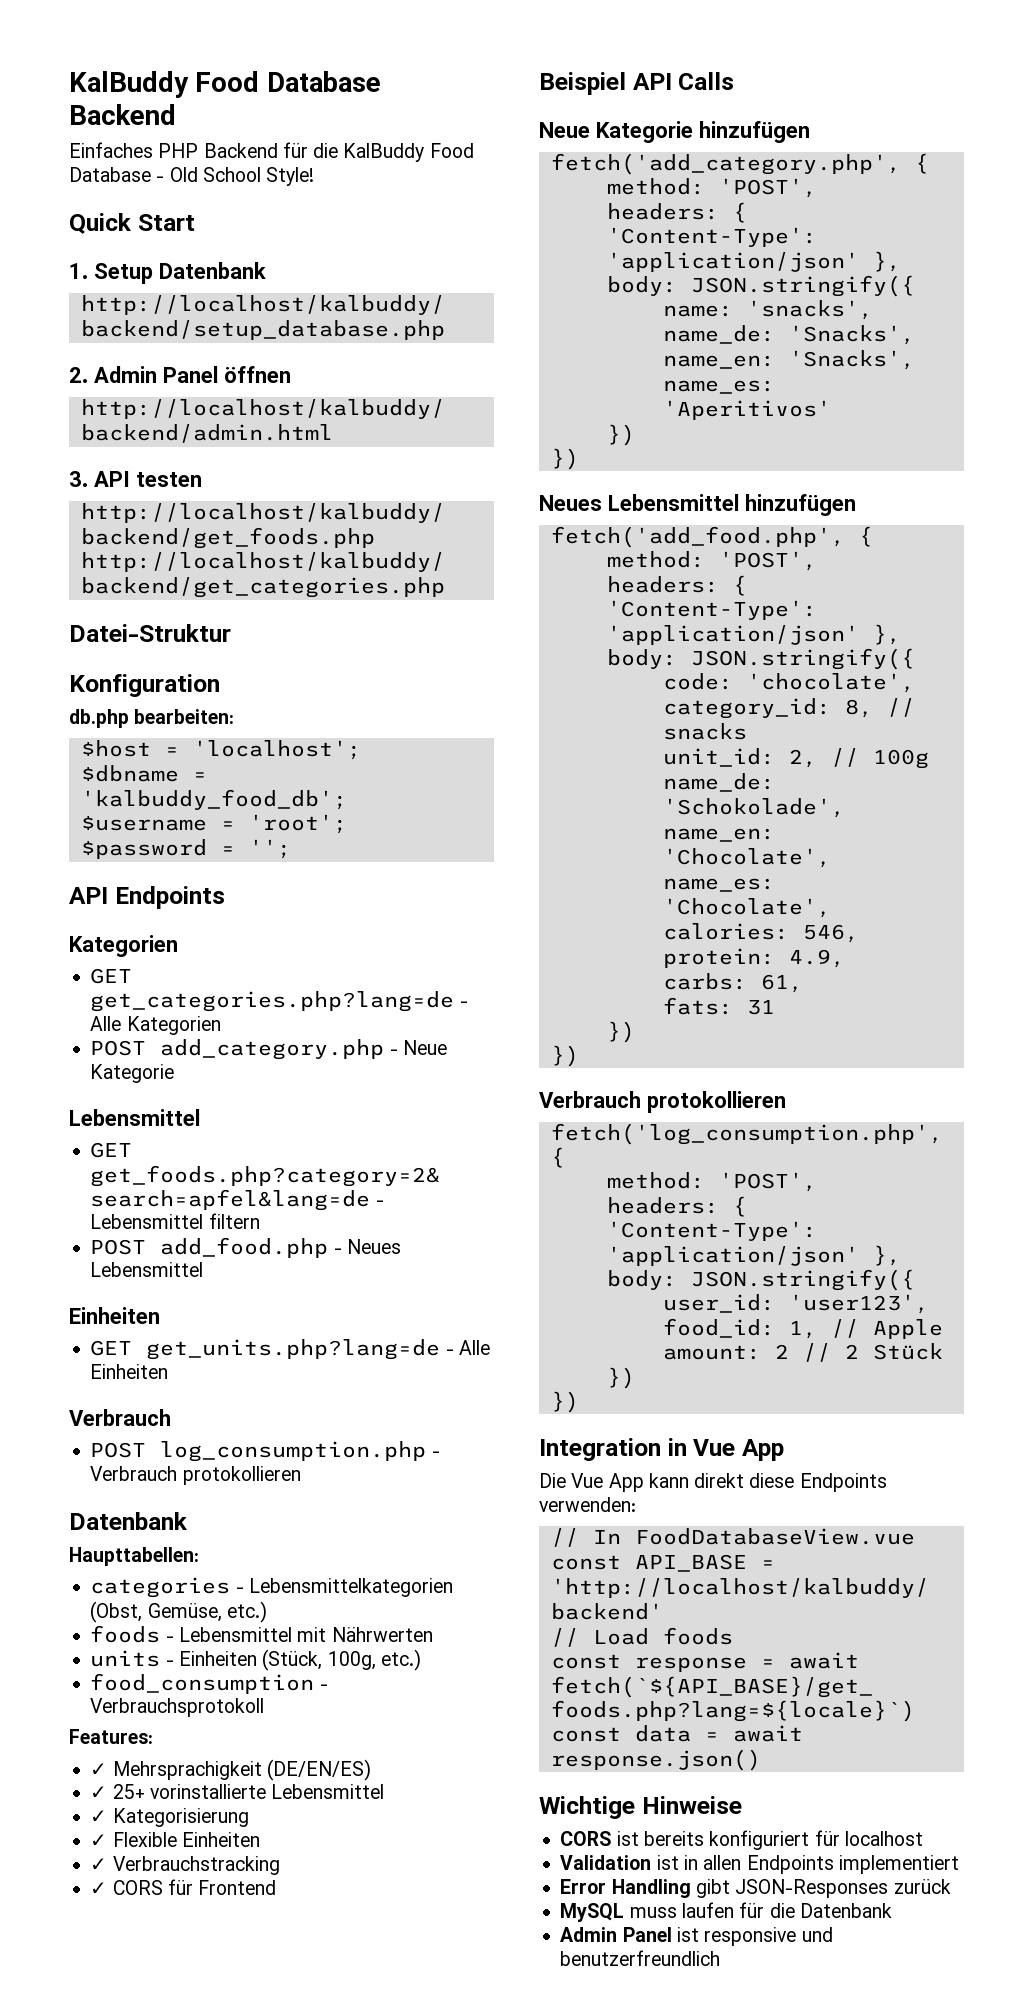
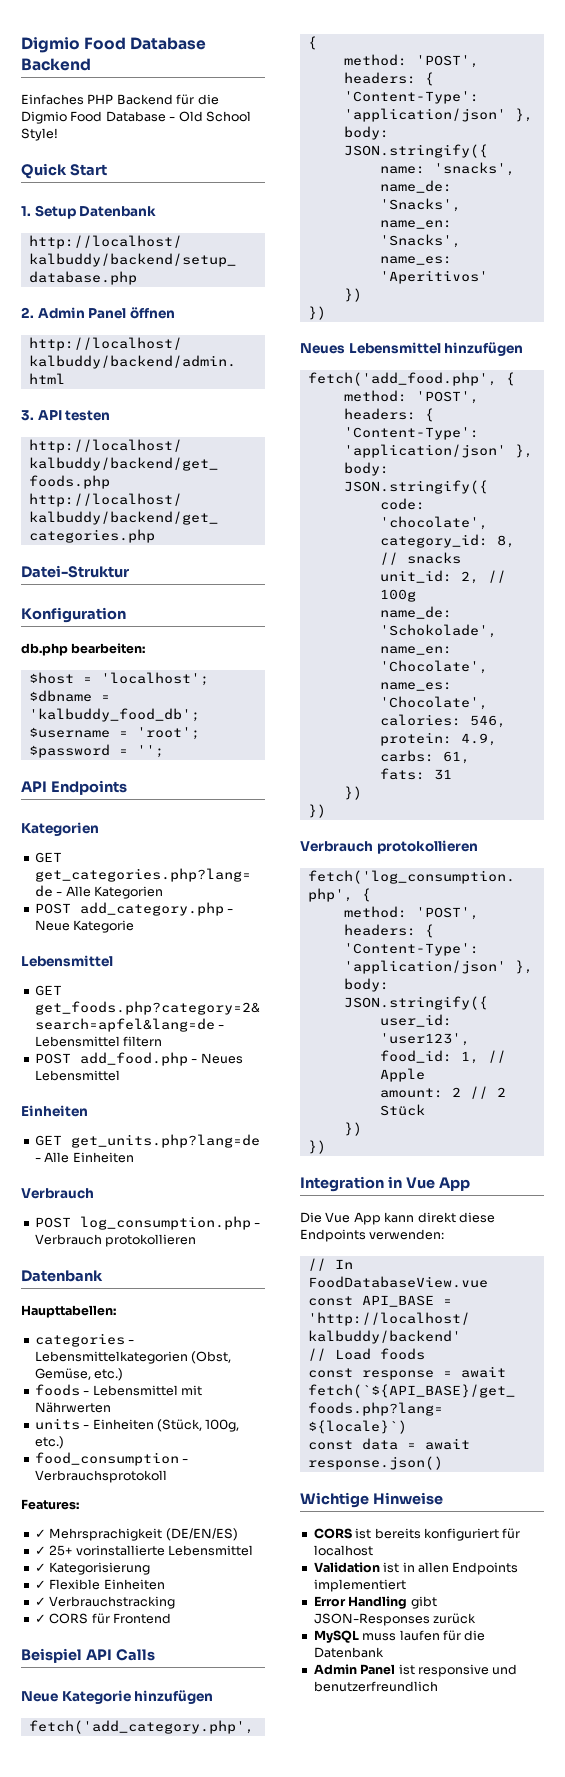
- KalBuddy Food Database Backend
+ Digmio Food Database Backend
- Einfaches PHP Backend für die KalBuddy Food Database - Old School Style!
+ Einfaches PHP Backend für die Digmio Food Database - Old School Style!

